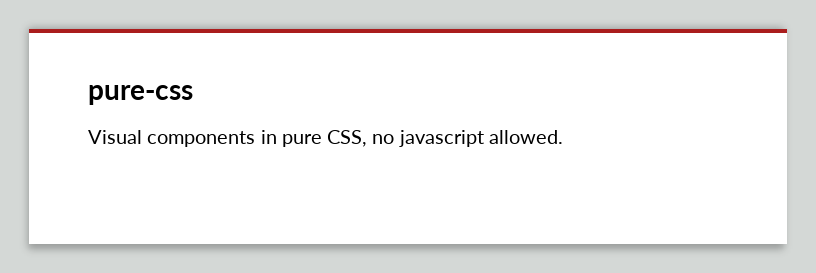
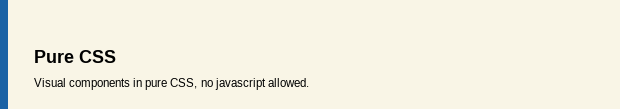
- pure-css
+ Pure CSS

